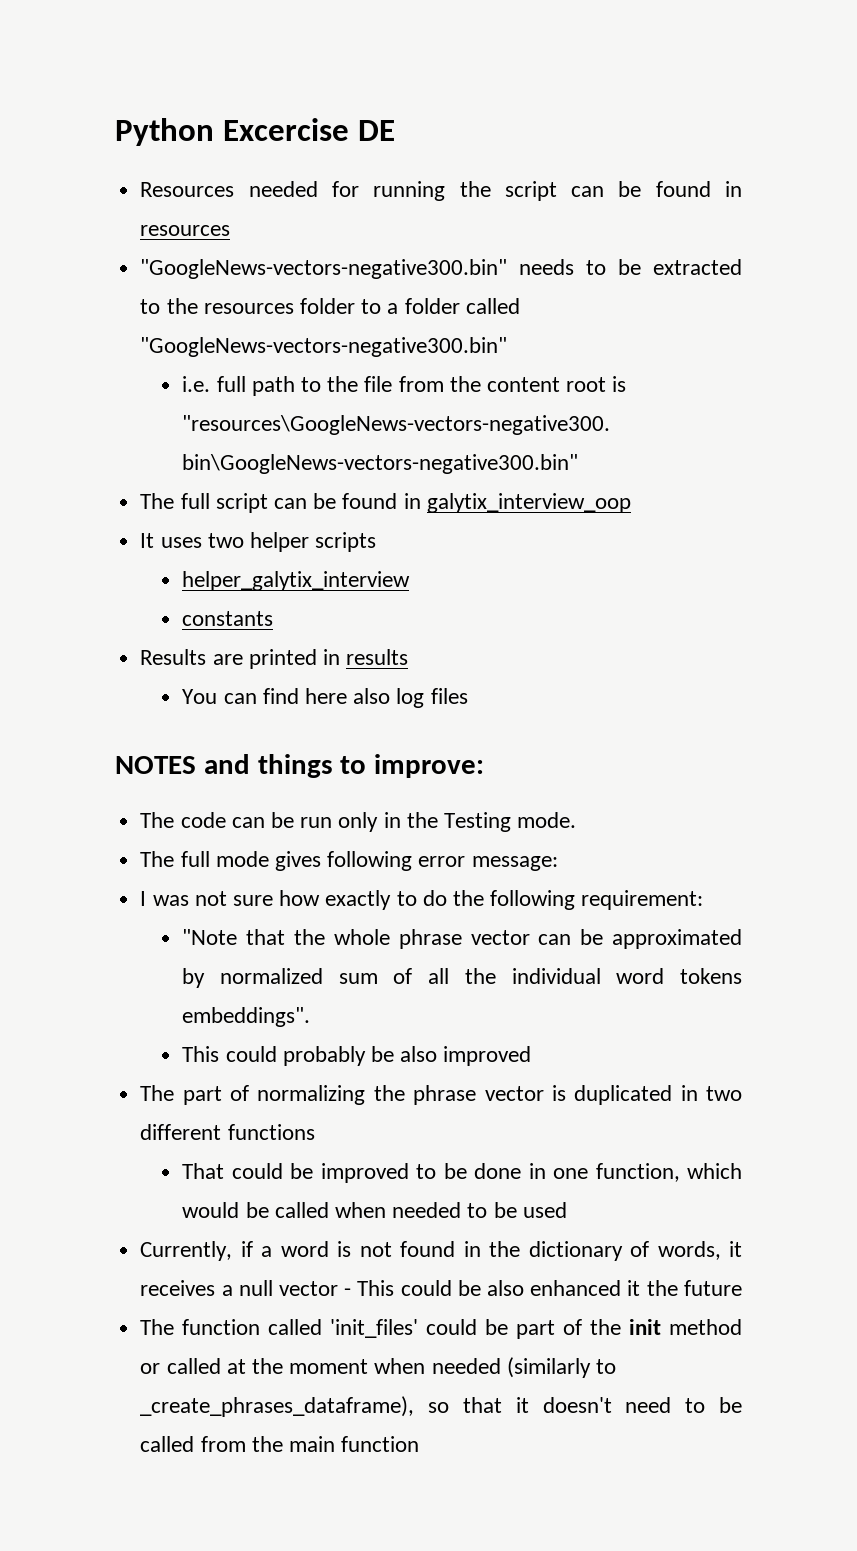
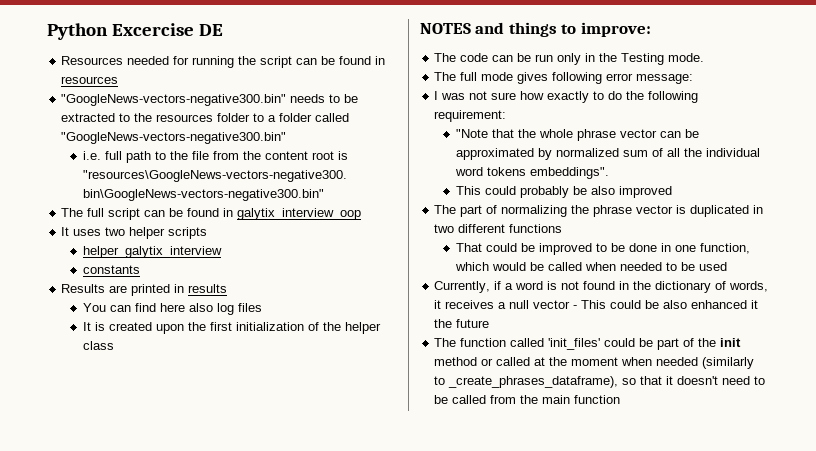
+ It is created upon the first initialization of the helper class

